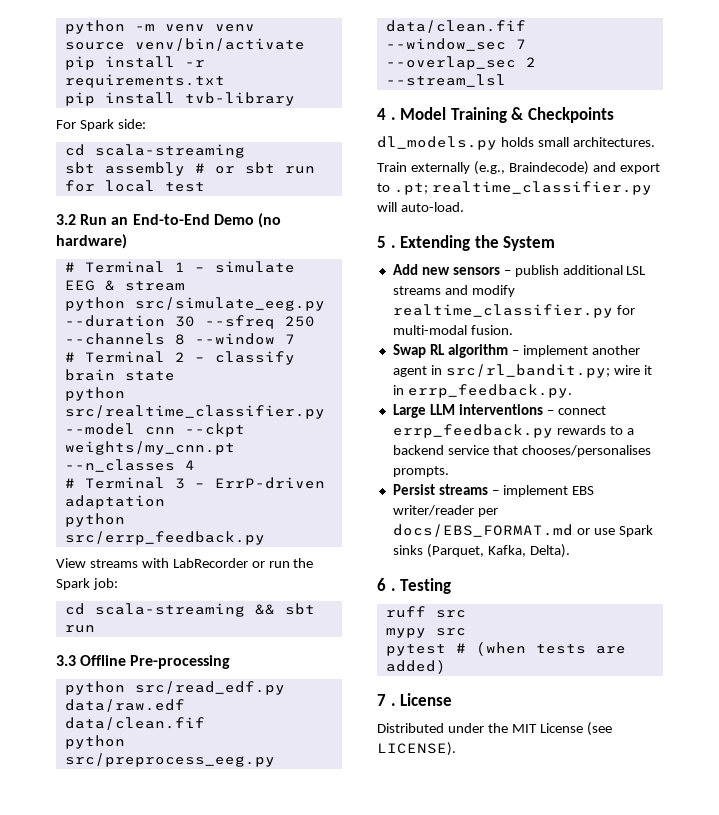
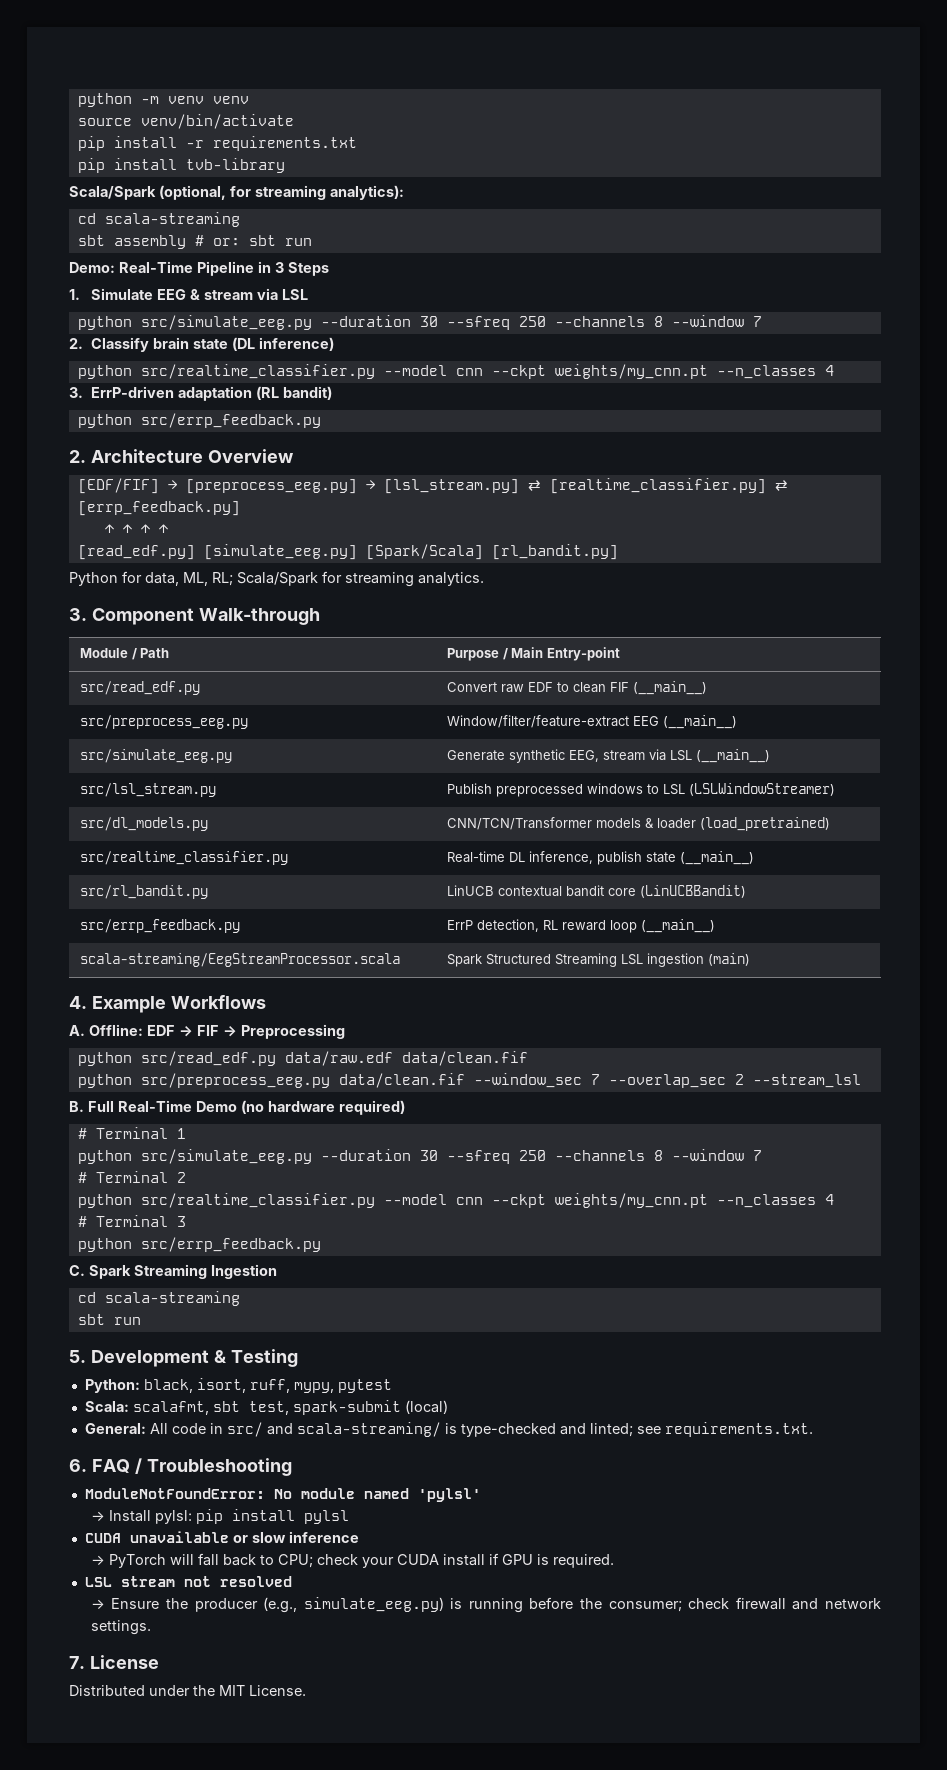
- For Spark side:
+ Scala/Spark (optional, for streaming analytics):
- sbt assembly # or sbt run for local test
- 3.2 Run an End-to-End Demo (no hardware)
- # Terminal 1 – simulate EEG & stream
+ sbt assembly # or: sbt run
+ Demo: Real-Time Pipeline in 3 Steps
+ 1. Simulate EEG & stream via LSL
+ python src/simulate_eeg.py --duration 30 --sfreq 250 --channels 8 --window 7
+ 2. Classify brain state (DL inference)
+ python src/realtime_classifier.py --model cnn --ckpt weights/my_cnn.pt --n_classes 4
+ 3. ErrP-driven adaptation (RL bandit)
+ python src/errp_feedback.py
+ 2. Architecture Overview
+ [EDF/FIF] → [preprocess_eeg.py] → [lsl_stream.py] ⇄ [realtime_classifier.py] ⇄ [errp_feedback.py]
+ ↑ ↑ ↑ ↑
+ [read_edf.py] [simulate_eeg.py] [Spark/Scala] [rl_bandit.py]
+ Python for data, ML, RL; Scala/Spark for streaming analytics.
+ 3. Component Walk-through
+ Module / Path | Purpose / Main Entry-point
+ src/read_edf.py | Convert raw EDF to clean FIF (__main__)
+ src/preprocess_eeg.py | Window/filter/feature-extract EEG (__main__)
+ src/simulate_eeg.py | Generate synthetic EEG, stream via LSL (__main__)
+ src/lsl_stream.py | Publish preprocessed windows to LSL (LSLWindowStreamer)
+ src/dl_models.py | CNN/TCN/Transformer models & loader (load_pretrained)
+ src/realtime_classifier.py | Real-time DL inference, publish state (__main__)
+ src/rl_bandit.py | LinUCB contextual bandit core (LinUCBBandit)
+ src/errp_feedback.py | ErrP detection, RL reward loop (__main__)
+ scala-streaming/EegStreamProcessor.scala | Spark Structured Streaming LSL ingestion (main)
+ 4. Example Workflows
+ A. Offline: EDF → FIF → Preprocessing
+ python src/read_edf.py data/raw.edf data/clean.fif
+ python src/preprocess_eeg.py data/clean.fif --window_sec 7 --overlap_sec 2 --stream_lsl
+ B. Full Real-Time Demo (no hardware required)
+ # Terminal 1
- # Terminal 2 – classify brain state
+ # Terminal 2
- # Terminal 3 – ErrP-driven adaptation
+ # Terminal 3
  python src/errp_feedback.py
- View streams with LabRecorder or run the Spark job:
- cd scala-streaming && sbt run
- 3.3 Offline Pre-processing
- python src/read_edf.py data/raw.edf data/clean.fif
- python src/preprocess_eeg.py data/clean.fif --window_sec 7 --overlap_sec 2 --stream_lsl
- 4 . Model Training & Checkpoints
- dl_models.py holds small architectures.
- Train externally (e.g., Braindecode) and export to .pt; realtime_classifier.py will auto-load.
- 5 . Extending the System
- Add new sensors – publish additional LSL streams and modify realtime_classifier.py for multi-modal fusion.
- Swap RL algorithm – implement another agent in src/rl_bandit.py; wire it in errp_feedback.py.
- Large LLM interventions – connect errp_feedback.py rewards to a backend service that chooses/personalises prompts.
- Persist streams – implement EBS writer/reader per docs/EBS_FORMAT.md or use Spark sinks (Parquet, Kafka, Delta).
- 6 . Testing
- ruff src
- mypy src
- pytest # (when tests are added)
- 7 . License
+ C. Spark Streaming Ingestion
+ cd scala-streaming
+ sbt run
+ 5. Development & Testing
+ Python: black, isort, ruff, mypy, pytest
+ Scala: scalafmt, sbt test, spark-submit (local)
+ General: All code in src/ and scala-streaming/ is type-checked and linted; see requirements.txt.
+ 6. FAQ / Troubleshooting
+ ModuleNotFoundError: No module named 'pylsl'
+ → Install pylsl: pip install pylsl
+ CUDA unavailable or slow inference
+ → PyTorch will fall back to CPU; check your CUDA install if GPU is required.
+ LSL stream not resolved
+ → Ensure the producer (e.g., simulate_eeg.py) is running before the consumer; check firewall and network settings.
+ 7. License
- Distributed under the MIT License (see LICENSE).
+ Distributed under the MIT License.

